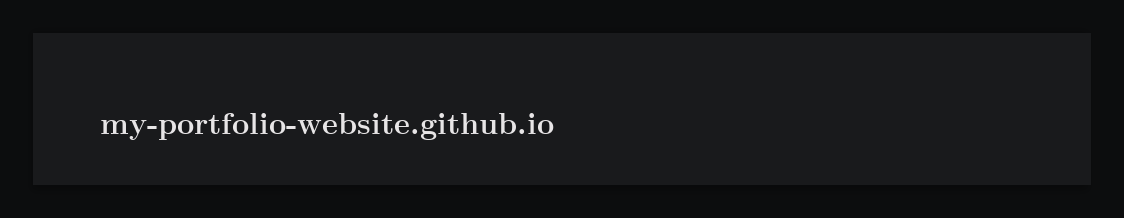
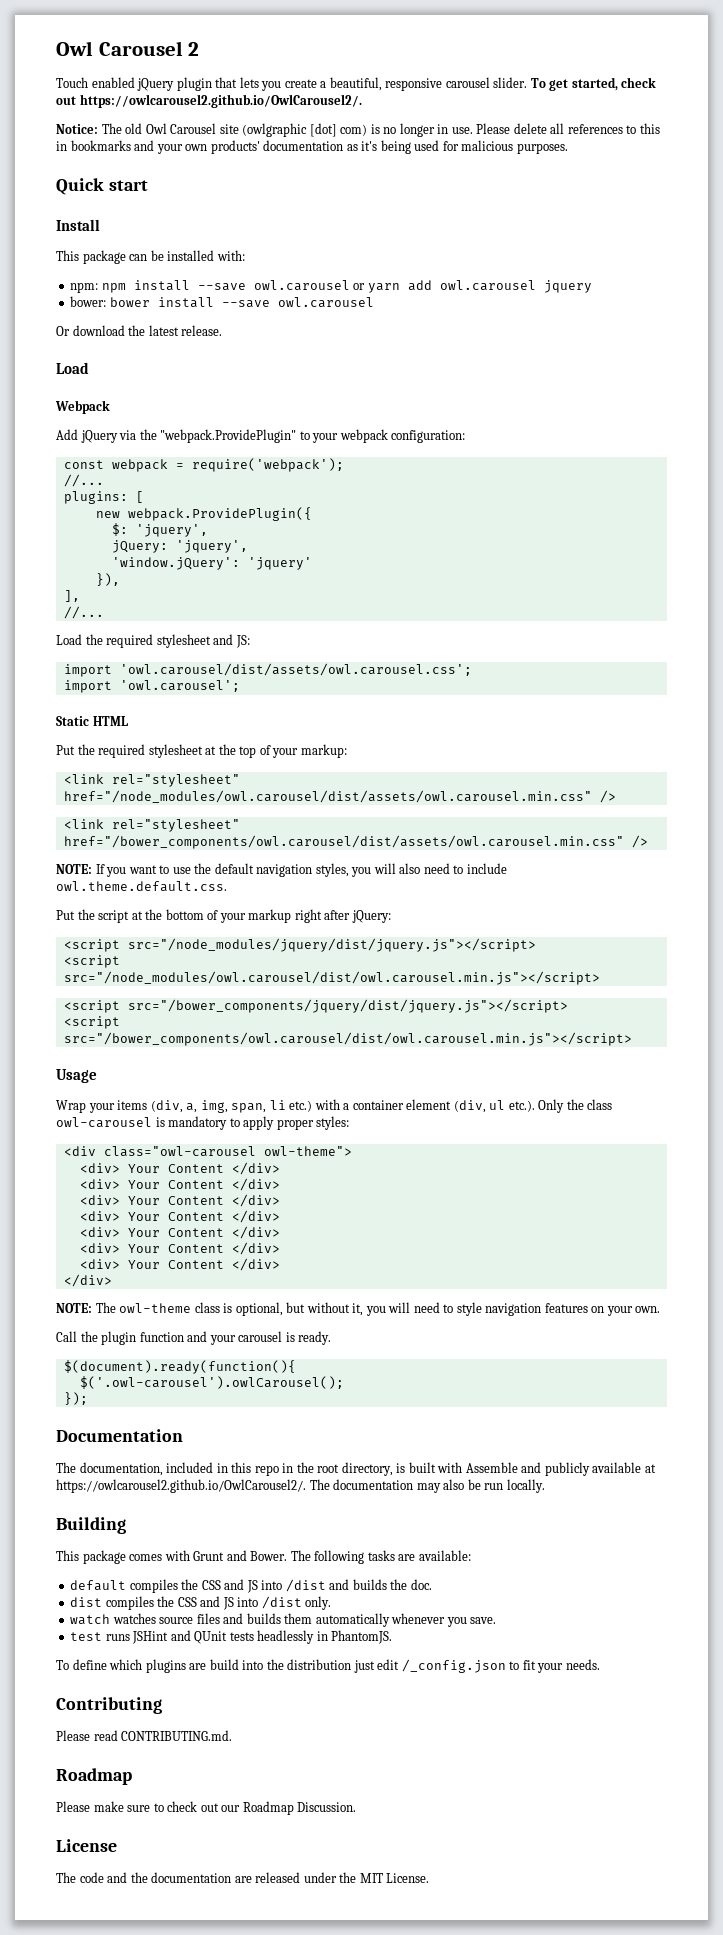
- my-portfolio-website.github.io
+ Owl Carousel 2
+ Touch enabled jQuery plugin that lets you create a beautiful, responsive carousel slider. To get started, check out https://owlcarousel2.github.io/OwlCarousel2/.
+ Notice: The old Owl Carousel site (owlgraphic [dot] com) is no longer in use. Please delete all references to this in bookmarks and your own products' documentation as it's being used for malicious purposes.
+ Quick start
+ Install
+ This package can be installed with:
+ npm: npm install --save owl.carousel or yarn add owl.carousel jquery
+ bower: bower install --save owl.carousel
+ Or download the latest release.
+ Load
+ Webpack
+ Add jQuery via the "webpack.ProvidePlugin" to your webpack configuration:
+ const webpack = require('webpack');
+ //...
+ plugins: [
+ new webpack.ProvidePlugin({
+ $: 'jquery',
+ jQuery: 'jquery',
+ 'window.jQuery': 'jquery'
+ }),
+ ],
+ //...
+ Load the required stylesheet and JS:
+ import 'owl.carousel/dist/assets/owl.carousel.css';
+ import 'owl.carousel';
+ Static HTML
+ Put the required stylesheet at the top of your markup:
+ <link rel="stylesheet" href="/node_modules/owl.carousel/dist/assets/owl.carousel.min.css" />
+ <link rel="stylesheet" href="/bower_components/owl.carousel/dist/assets/owl.carousel.min.css" />
+ NOTE: If you want to use the default navigation styles, you will also need to include owl.theme.default.css.
+ Put the script at the bottom of your markup right after jQuery:
+ <script src="/node_modules/jquery/dist/jquery.js"></script>
+ <script src="/node_modules/owl.carousel/dist/owl.carousel.min.js"></script>
+ <script src="/bower_components/jquery/dist/jquery.js"></script>
+ <script src="/bower_components/owl.carousel/dist/owl.carousel.min.js"></script>
+ Usage
+ Wrap your items (div, a, img, span, li etc.) with a container element (div, ul etc.). Only the class owl-carousel is mandatory to apply proper styles:
+ <div class="owl-carousel owl-theme">
+ <div> Your Content </div>
+ <div> Your Content </div>
+ <div> Your Content </div>
+ <div> Your Content </div>
+ <div> Your Content </div>
+ <div> Your Content </div>
+ <div> Your Content </div>
+ </div>
+ NOTE: The owl-theme class is optional, but without it, you will need to style navigation features on your own.
+ Call the plugin function and your carousel is ready.
+ $(document).ready(function(){
+ $('.owl-carousel').owlCarousel();
+ });
+ Documentation
+ The documentation, included in this repo in the root directory, is built with Assemble and publicly available at https://owlcarousel2.github.io/OwlCarousel2/. The documentation may also be run locally.
+ Building
+ This package comes with Grunt and Bower. The following tasks are available:
+ default compiles the CSS and JS into /dist and builds the doc.
+ dist compiles the CSS and JS into /dist only.
+ watch watches source files and builds them automatically whenever you save.
+ test runs JSHint and QUnit tests headlessly in PhantomJS.
+ To define which plugins are build into the distribution just edit /_config.json to fit your needs.
+ Contributing
+ Please read CONTRIBUTING.md.
+ Roadmap
+ Please make sure to check out our Roadmap Discussion.
+ License
+ The code and the documentation are released under the MIT License.

